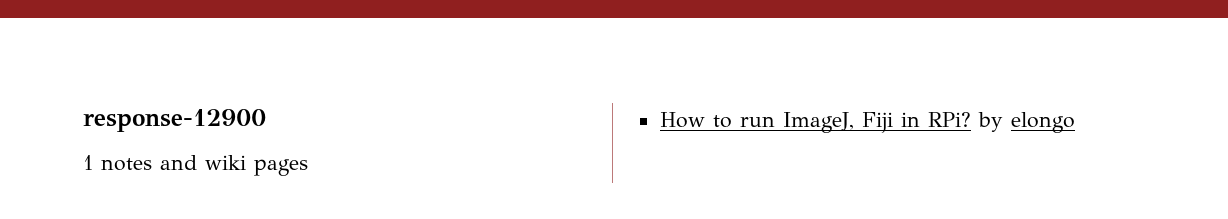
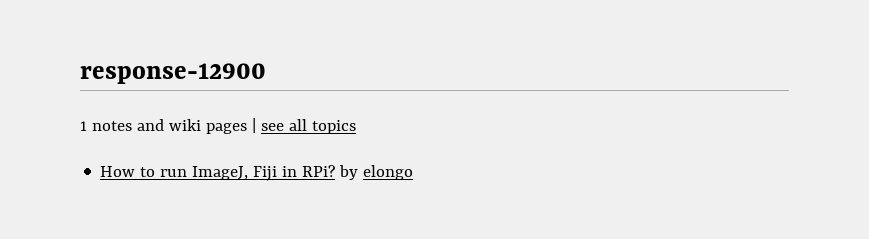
- 1 notes and wiki pages
+ 1 notes and wiki pages | see all topics

